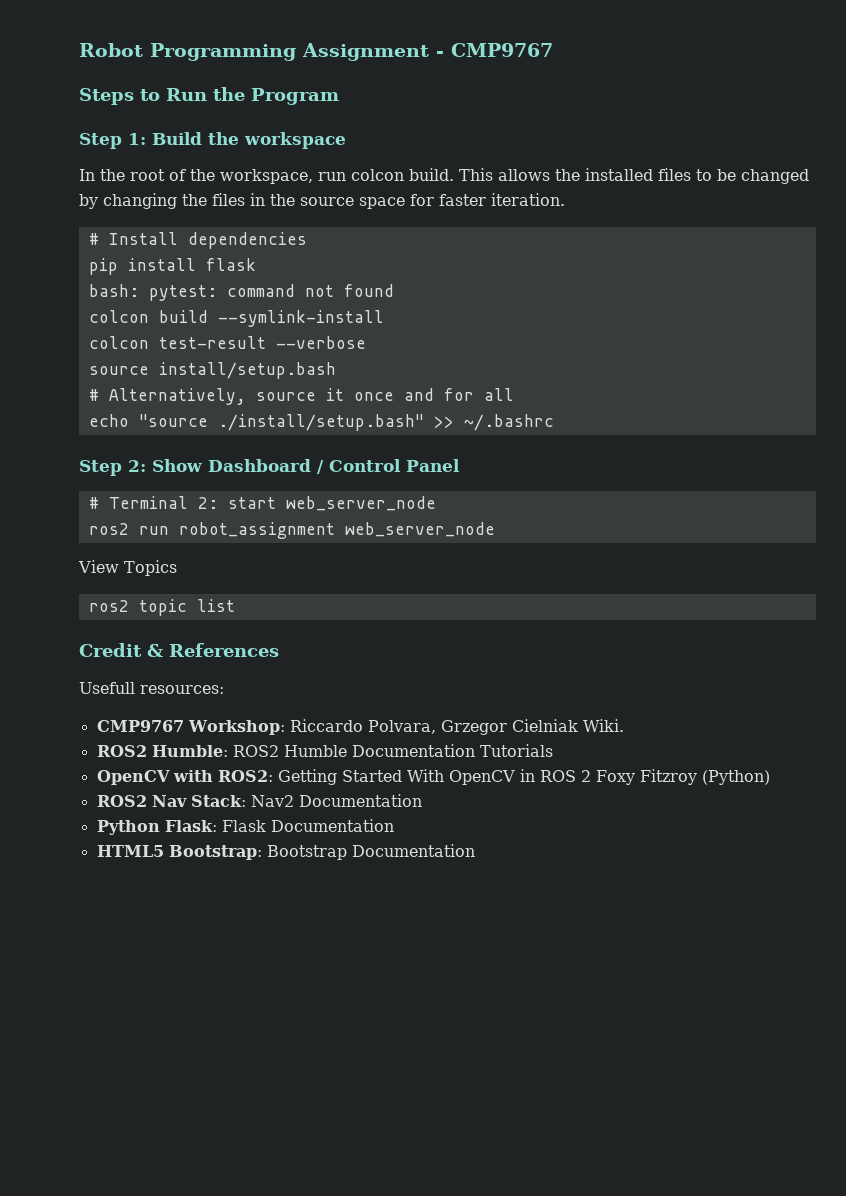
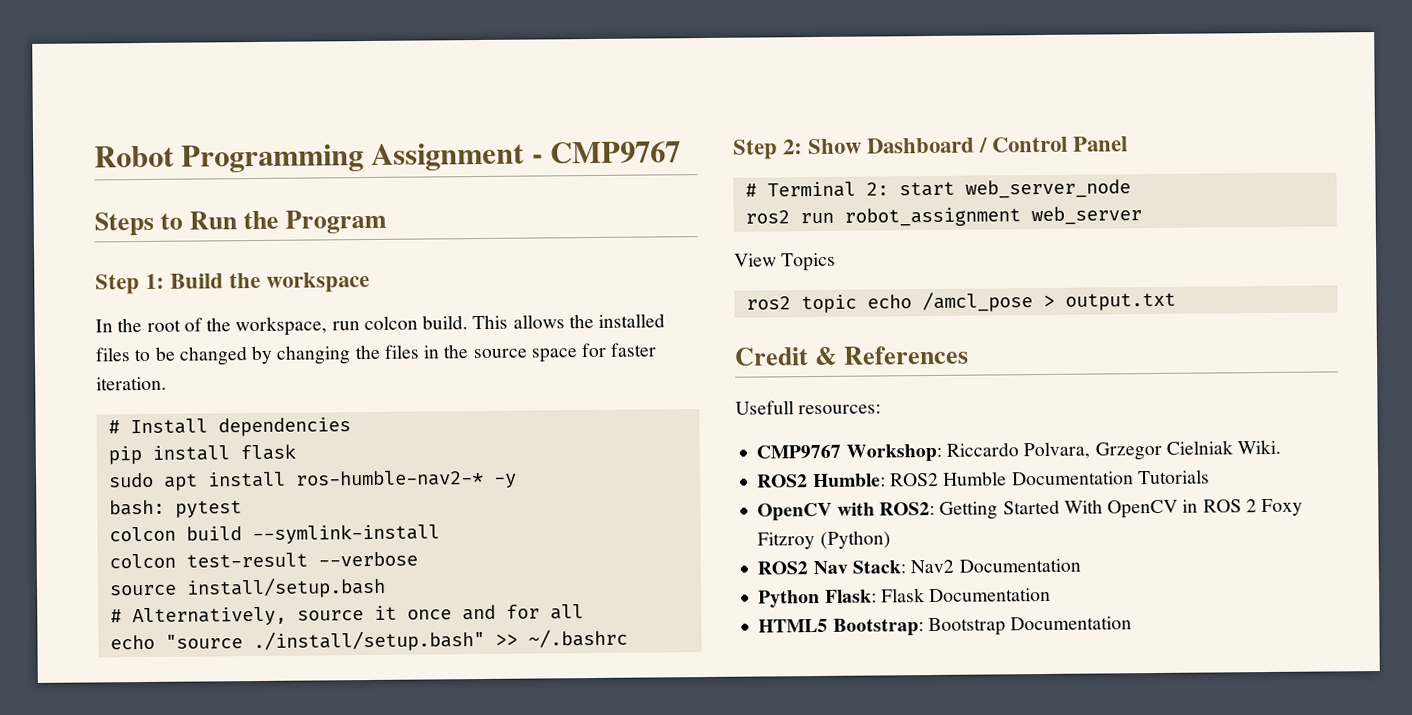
- bash: pytest: command not found
+ sudo apt install ros-humble-nav2-* -y
+ bash: pytest
- ros2 run robot_assignment web_server_node
+ ros2 run robot_assignment web_server
- ros2 topic list
+ ros2 topic echo /amcl_pose > output.txt

